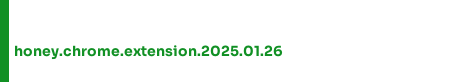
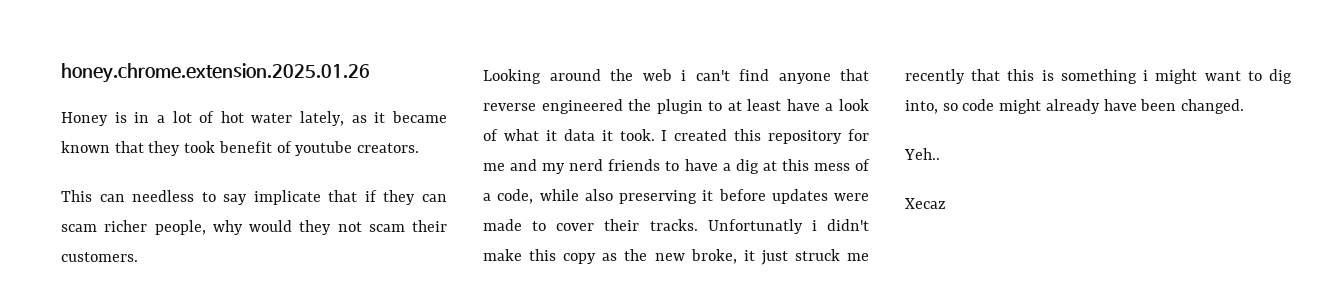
+ Honey is in a lot of hot water lately, as it became known that they took benefit of youtube creators.
+ This can needless to say implicate that if they can scam richer people, why would they not scam their customers.
+ Looking around the web i can't find anyone that reverse engineered the plugin to at least have a look of what it data it took. I created this repository for me and my nerd friends to have a dig at this mess of a code, while also preserving it before updates were made to cover their tracks. Unfortunatly i didn't make this copy as the new broke, it just struck me recently that this is something i might want to dig into, so code might already have been changed.
+ Yeh..
+ Xecaz

